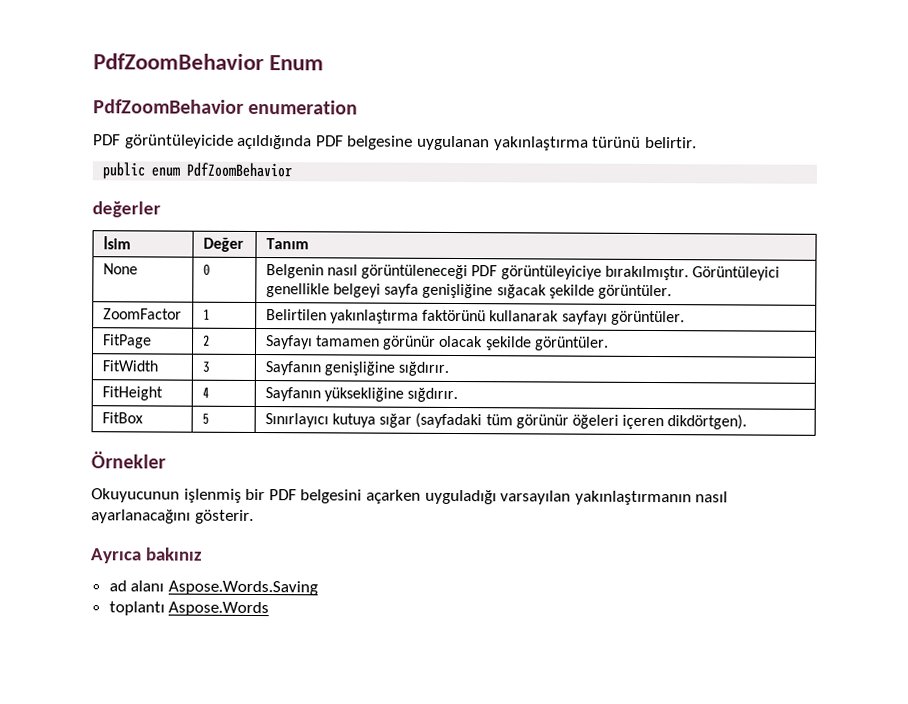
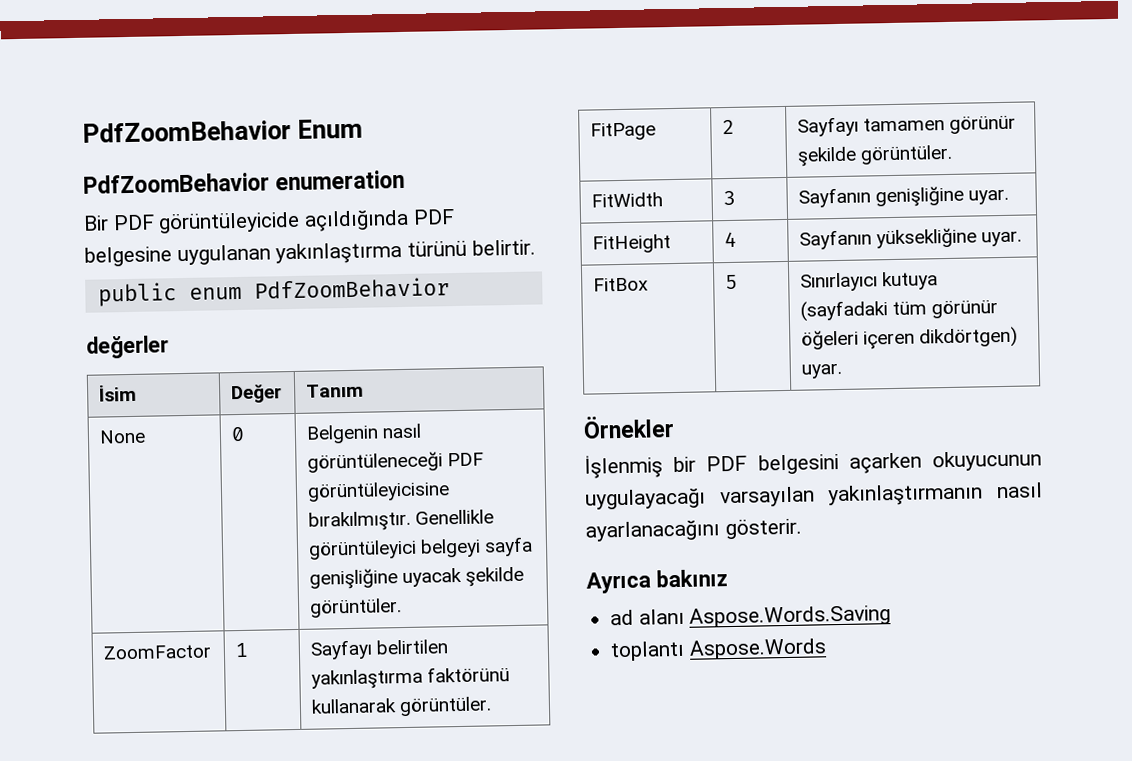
- PDF görüntüleyicide açıldığında PDF belgesine uygulanan yakınlaştırma türünü belirtir.
+ Bir PDF görüntüleyicide açıldığında PDF belgesine uygulanan yakınlaştırma türünü belirtir.
- None | 0 | Belgenin nasıl görüntüleneceği PDF görüntüleyiciye bırakılmıştır. Görüntüleyici genellikle belgeyi sayfa genişliğine sığacak şekilde görüntüler.
+ None | 0 | Belgenin nasıl görüntüleneceği PDF görüntüleyicisine bırakılmıştır. Genellikle görüntüleyici belgeyi sayfa genişliğine uyacak şekilde görüntüler.
- ZoomFactor | 1 | Belirtilen yakınlaştırma faktörünü kullanarak sayfayı görüntüler.
+ ZoomFactor | 1 | Sayfayı belirtilen yakınlaştırma faktörünü kullanarak görüntüler.
- FitPage | 2 | Sayfayı tamamen görünür olacak şekilde görüntüler.
+ FitPage | 2 | Sayfayı tamamen görünür şekilde görüntüler.
- FitWidth | 3 | Sayfanın genişliğine sığdırır.
+ FitWidth | 3 | Sayfanın genişliğine uyar.
- FitHeight | 4 | Sayfanın yüksekliğine sığdırır.
+ FitHeight | 4 | Sayfanın yüksekliğine uyar.
- FitBox | 5 | Sınırlayıcı kutuya sığar (sayfadaki tüm görünür öğeleri içeren dikdörtgen).
+ FitBox | 5 | Sınırlayıcı kutuya (sayfadaki tüm görünür öğeleri içeren dikdörtgen) uyar.
- Okuyucunun işlenmiş bir PDF belgesini açarken uyguladığı varsayılan yakınlaştırmanın nasıl ayarlanacağını gösterir.
+ İşlenmiş bir PDF belgesini açarken okuyucunun uygulayacağı varsayılan yakınlaştırmanın nasıl ayarlanacağını gösterir.

